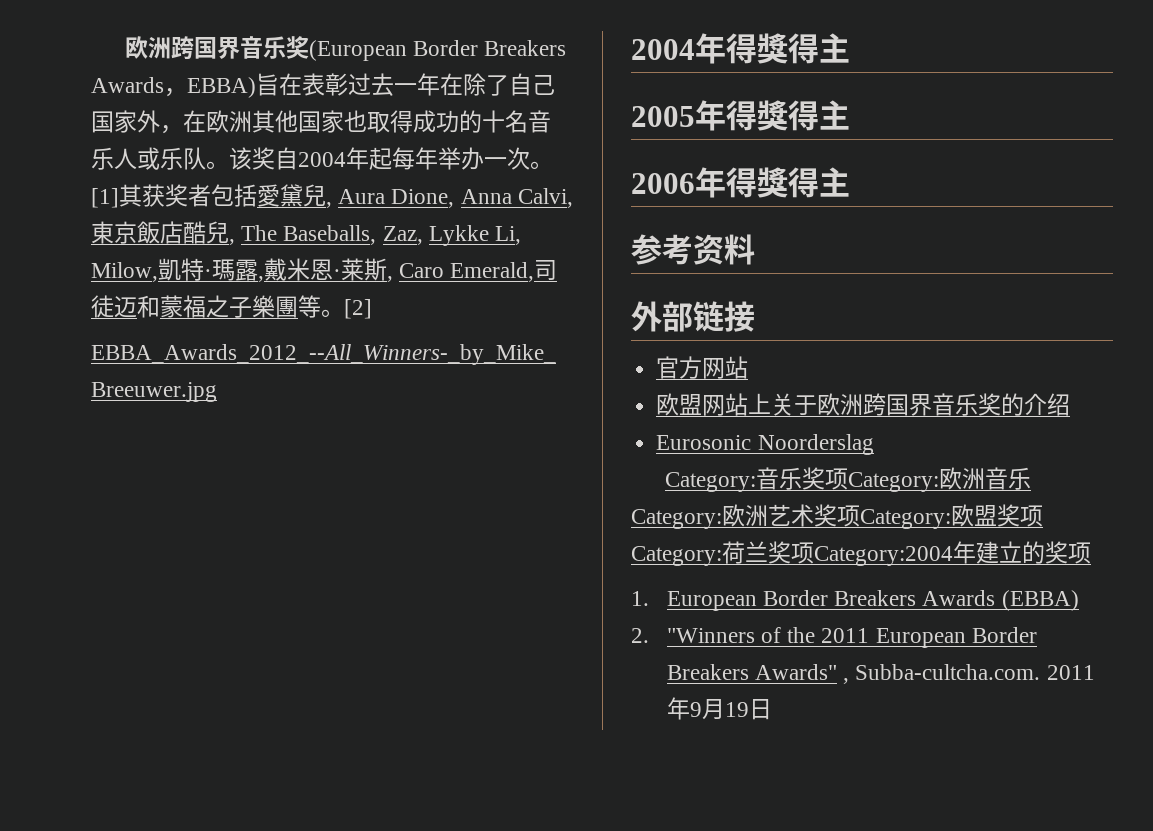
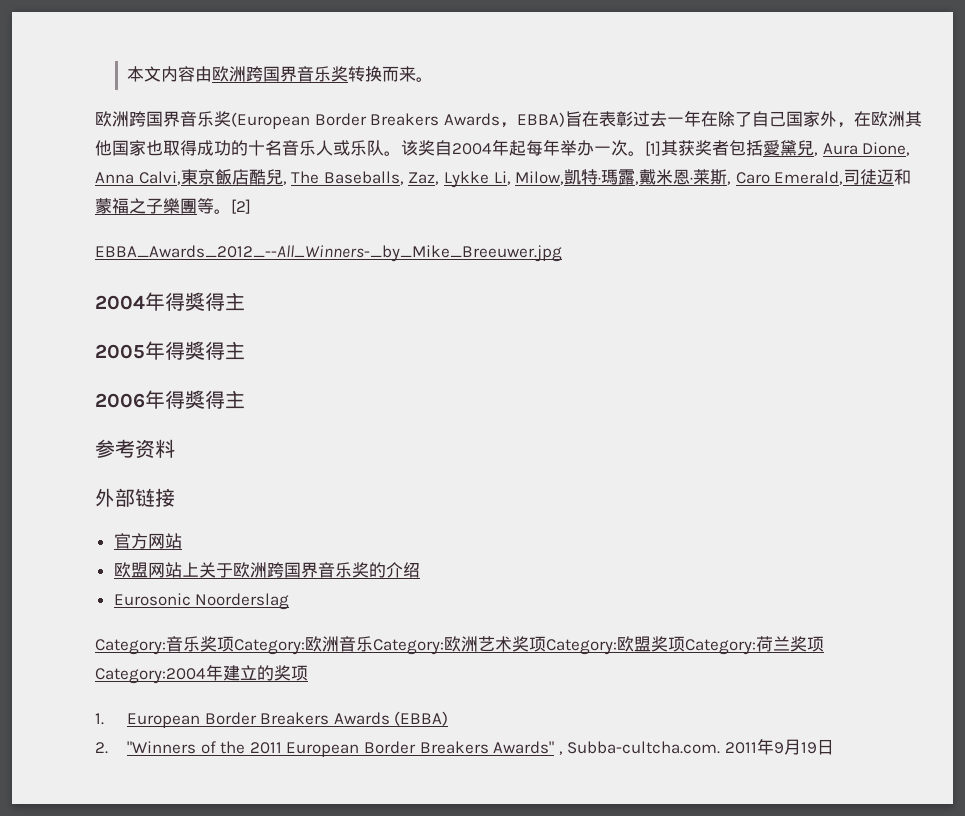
+ 本文内容由欧洲跨国界音乐奖转换而来。

